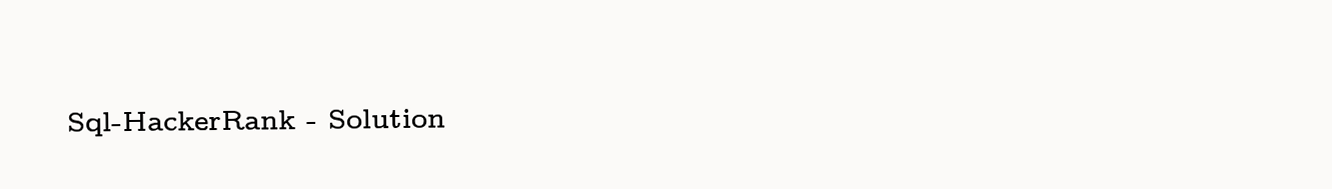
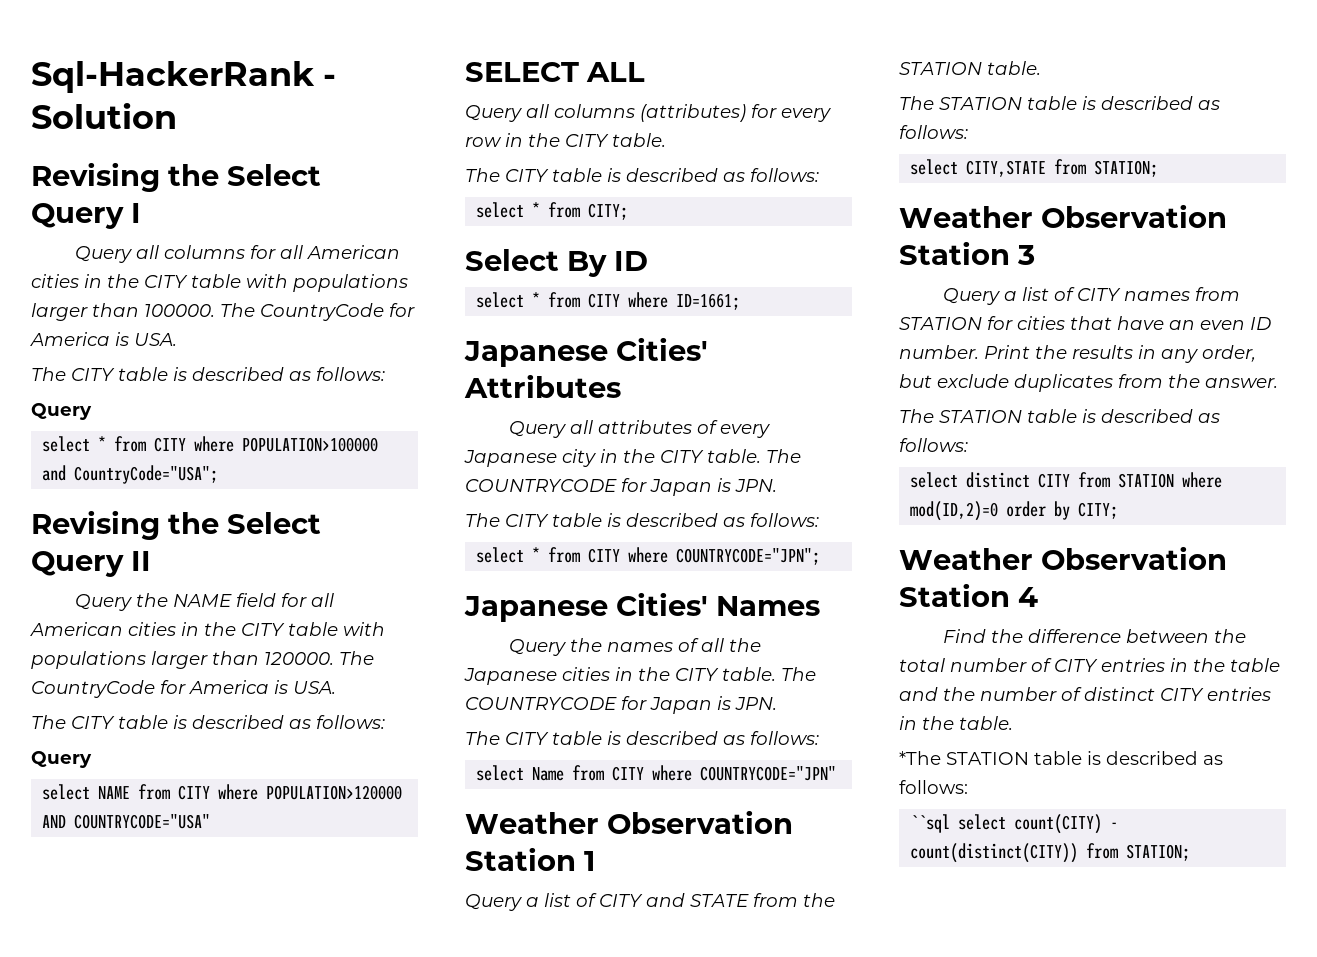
+ Revising the Select Query I
+ Query all columns for all American cities in the CITY table with populations larger than 100000. The CountryCode for America is USA.
+ The CITY table is described as follows:
+ Query
+ select * from CITY where POPULATION>100000 and CountryCode="USA";
+ Revising the Select Query II
+ Query the NAME field for all American cities in the CITY table with populations larger than 120000. The CountryCode for America is USA.
+ The CITY table is described as follows:
+ Query
+ select NAME from CITY where POPULATION>120000 AND COUNTRYCODE="USA"
+ SELECT ALL
+ Query all columns (attributes) for every row in the CITY table.
+ The CITY table is described as follows:
+ select * from CITY;
+ Select By ID
+ select * from CITY where ID=1661;
+ Japanese Cities' Attributes
+ Query all attributes of every Japanese city in the CITY table. The COUNTRYCODE for Japan is JPN.
+ The CITY table is described as follows:
+ select * from CITY where COUNTRYCODE="JPN";
+ Japanese Cities' Names
+ Query the names of all the Japanese cities in the CITY table. The COUNTRYCODE for Japan is JPN.
+ The CITY table is described as follows:
+ select Name from CITY where COUNTRYCODE="JPN"
+ Weather Observation Station 1
+ Query a list of CITY and STATE from the STATION table.
+ The STATION table is described as follows:
+ select CITY,STATE from STATION;
+ Weather Observation Station 3
+ Query a list of CITY names from STATION for cities that have an even ID number. Print the results in any order, but exclude duplicates from the answer.
+ The STATION table is described as follows:
+ select distinct CITY from STATION where mod(ID,2)=0 order by CITY;
+ Weather Observation Station 4
+ Find the difference between the total number of CITY entries in the table and the number of distinct CITY entries in the table.
+ *The STATION table is described as follows:
+ ``sql select count(CITY) - count(distinct(CITY)) from STATION;

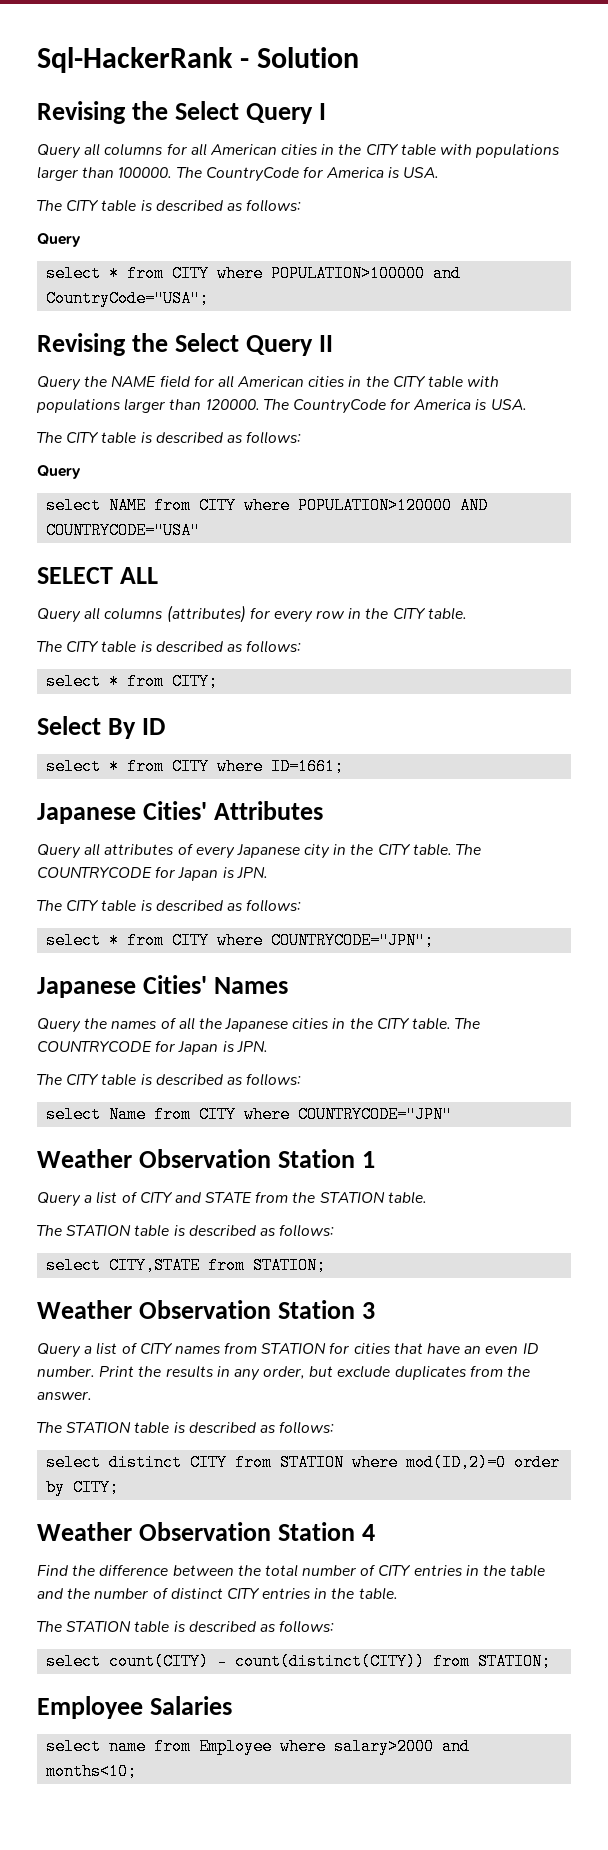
  Find the difference between the total number of CITY entries in the table and the number of distinct CITY entries in the table.
- *The STATION table is described as follows:
- ``sql select count(CITY) - count(distinct(CITY)) from STATION;
+ The STATION table is described as follows:
+ select count(CITY) - count(distinct(CITY)) from STATION;
+ Employee Salaries
+ select name from Employee where salary>2000 and months<10;

